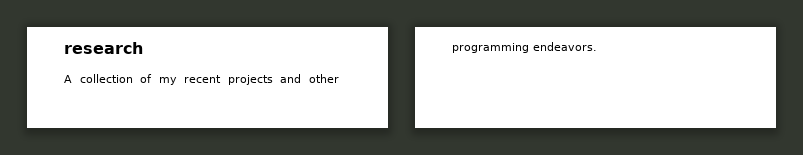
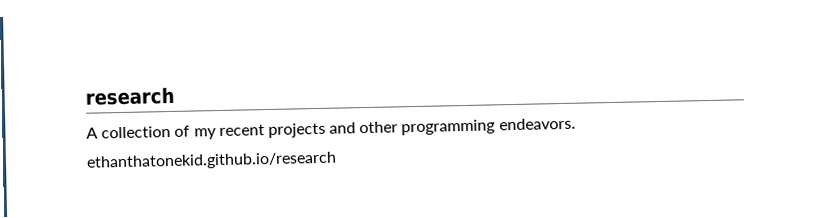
+ ethanthatonekid.github.io/research

